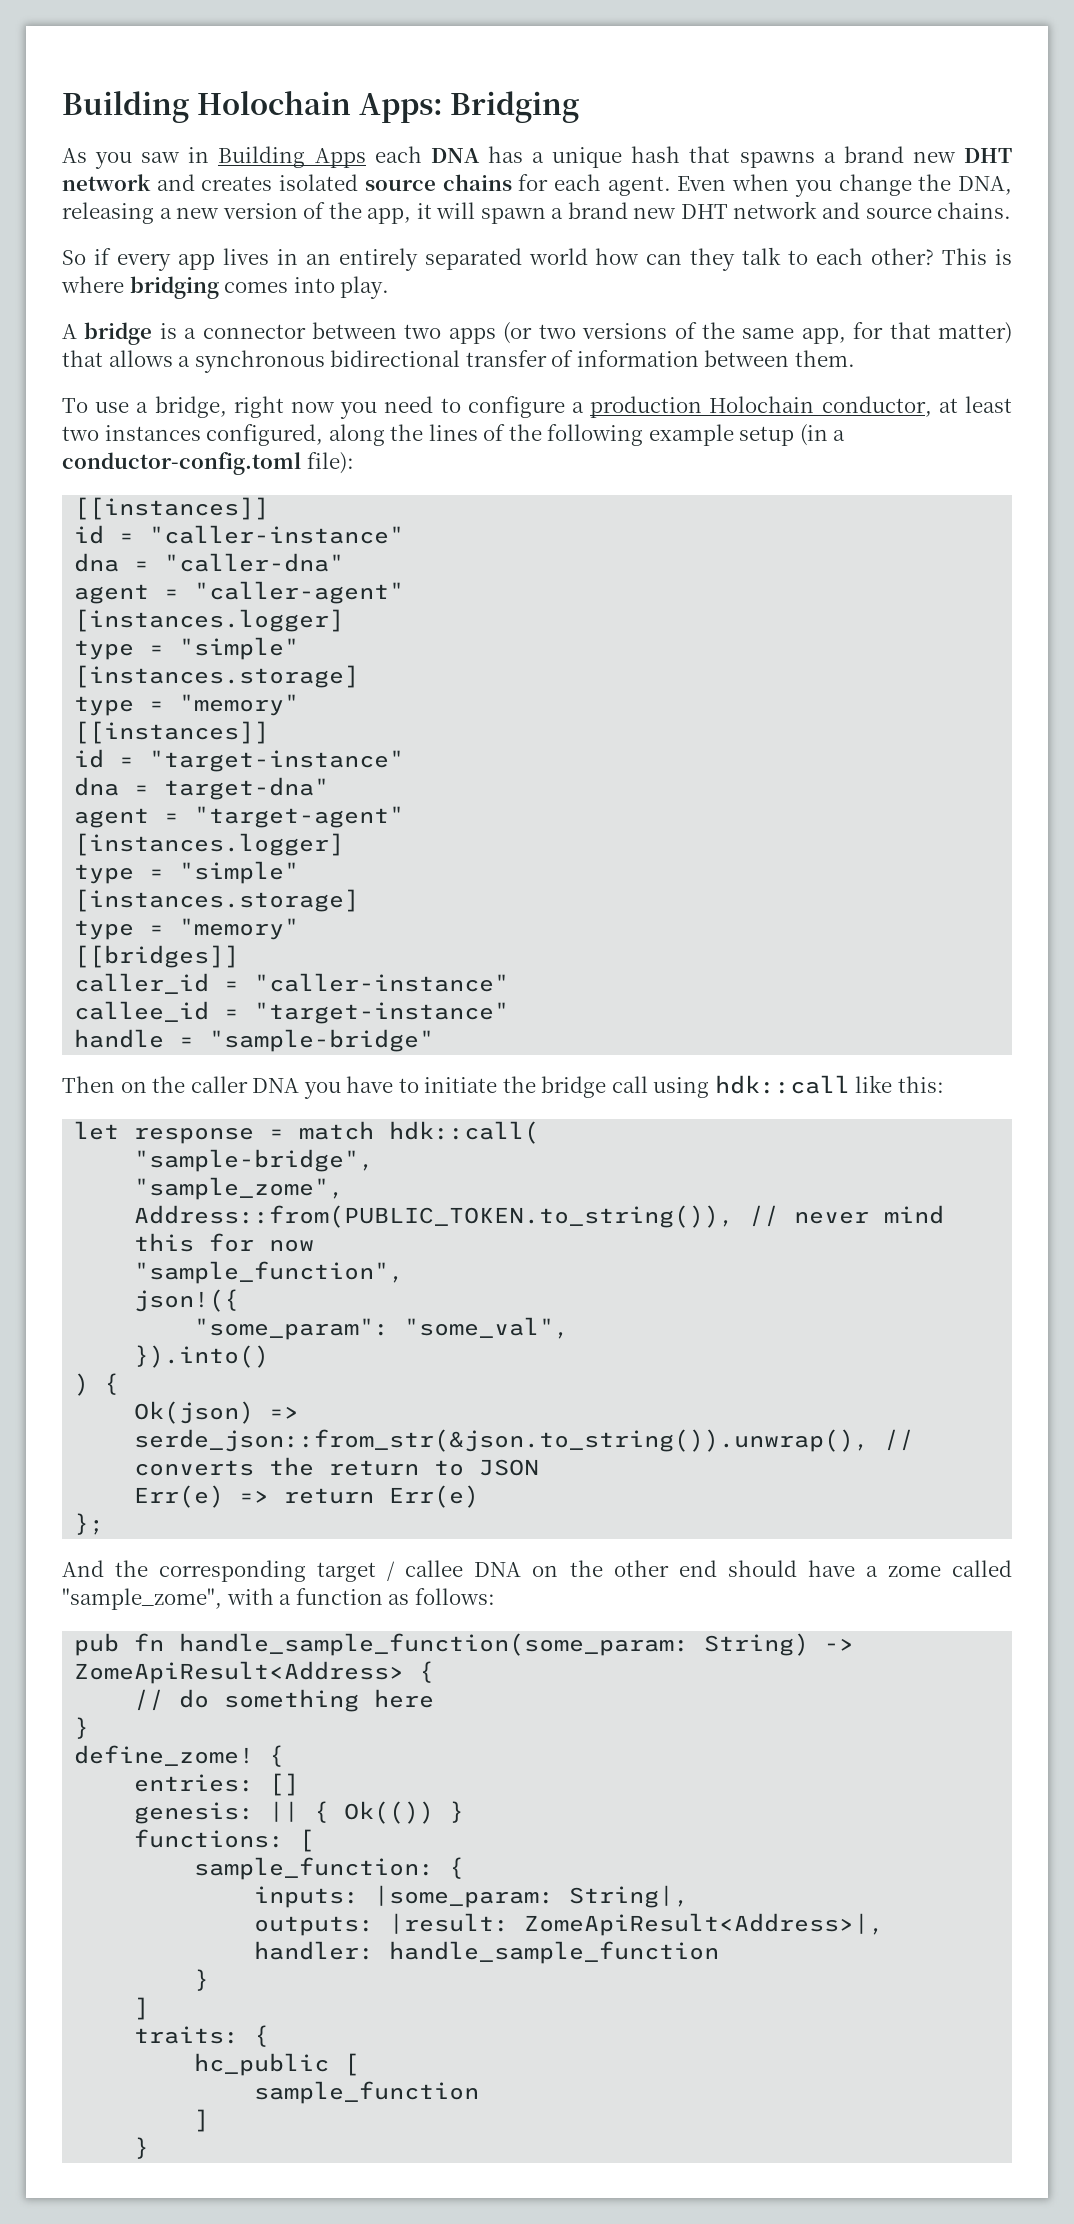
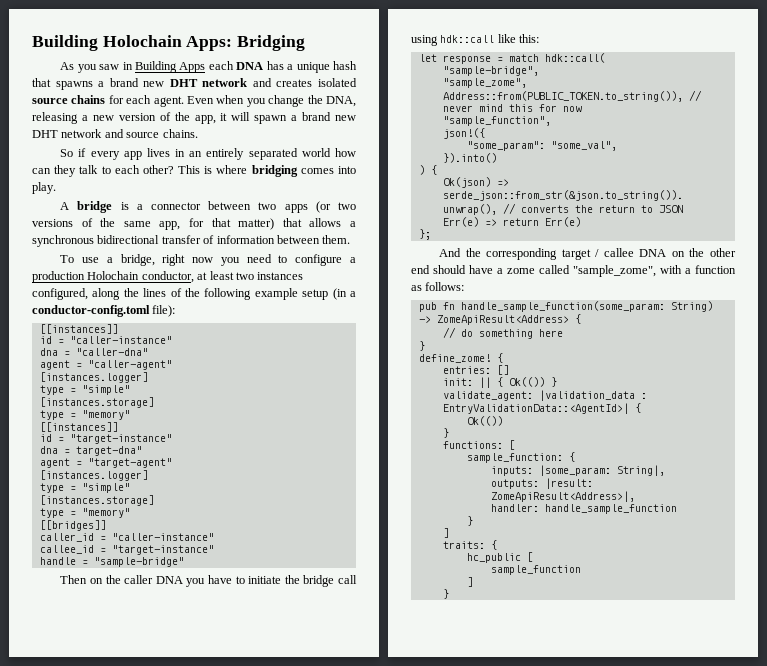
- genesis: || { Ok(()) }
+ init: || { Ok(()) }
+ validate_agent: |validation_data : EntryValidationData::<AgentId>| {
+ Ok(())
+ }

